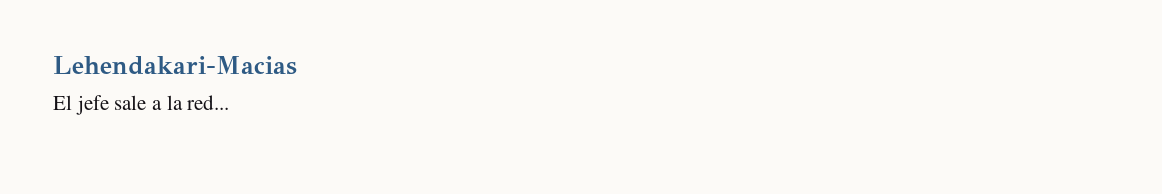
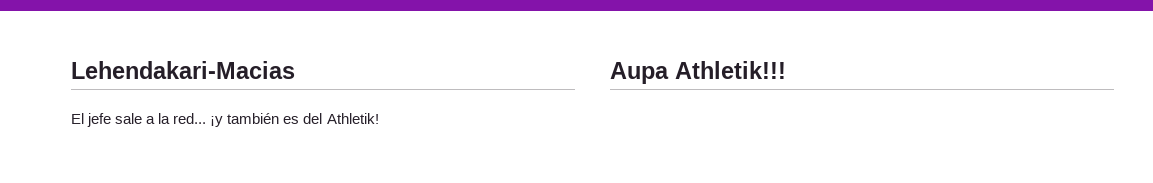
+ ¡y también es del Athletik!
+ Aupa Athletik!!!

